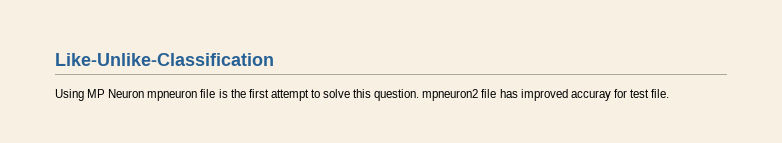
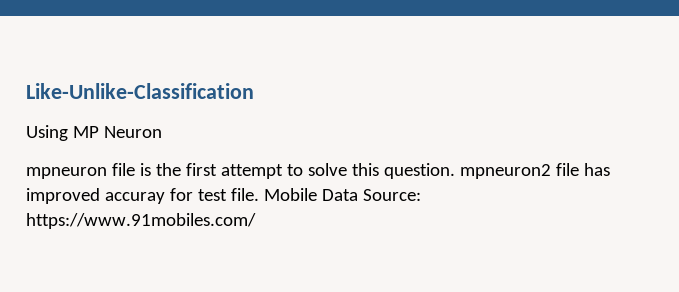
- Using MP Neuron mpneuron file is the first attempt to solve this question. mpneuron2 file has improved accuray for test file.
+ Using MP Neuron
+ mpneuron file is the first attempt to solve this question. mpneuron2 file has improved accuray for test file.
+ Mobile Data Source: https://www.91mobiles.com/

